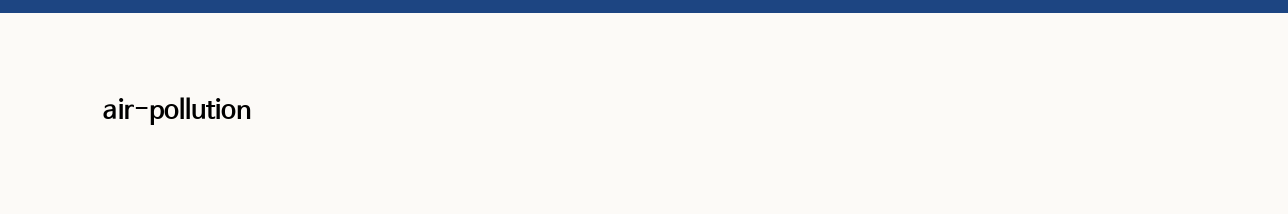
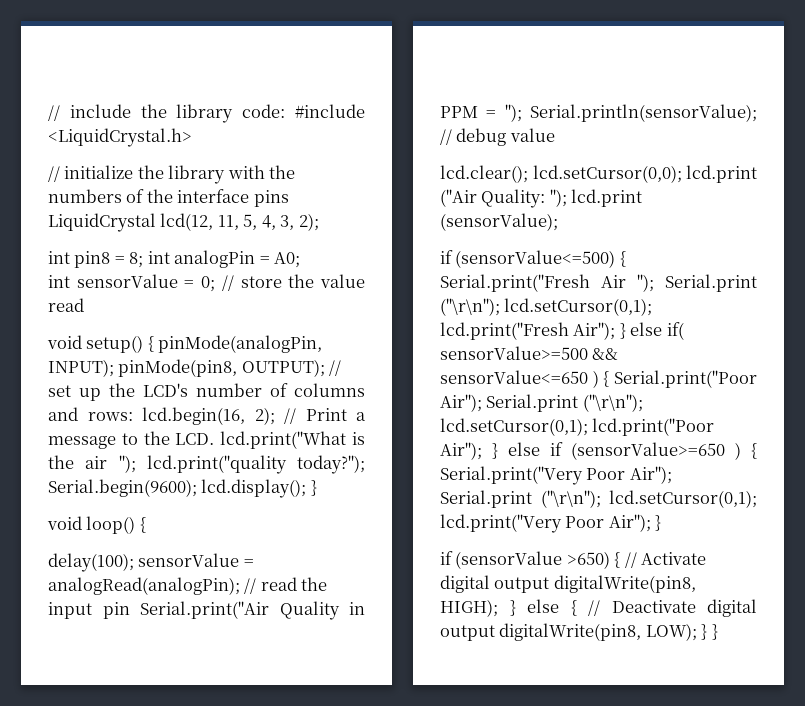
- air-pollution
+ // include the library code: #include <LiquidCrystal.h>
+ // initialize the library with the numbers of the interface pins LiquidCrystal lcd(12, 11, 5, 4, 3, 2);
+ int pin8 = 8; int analogPin = A0;
+ int sensorValue = 0; // store the value read
+ void setup() { pinMode(analogPin, INPUT); pinMode(pin8, OUTPUT); // set up the LCD's number of columns and rows: lcd.begin(16, 2); // Print a message to the LCD. lcd.print("What is the air "); lcd.print("quality today?"); Serial.begin(9600); lcd.display(); }
+ void loop() {
+ delay(100); sensorValue = analogRead(analogPin); // read the input pin Serial.print("Air Quality in PPM = "); Serial.println(sensorValue); // debug value
+ lcd.clear(); lcd.setCursor(0,0); lcd.print ("Air Quality: "); lcd.print (sensorValue);
+ if (sensorValue<=500) { Serial.print("Fresh Air "); Serial.print ("\r\n"); lcd.setCursor(0,1); lcd.print("Fresh Air"); } else if( sensorValue>=500 && sensorValue<=650 ) { Serial.print("Poor Air"); Serial.print ("\r\n"); lcd.setCursor(0,1); lcd.print("Poor Air"); } else if (sensorValue>=650 ) { Serial.print("Very Poor Air"); Serial.print ("\r\n"); lcd.setCursor(0,1); lcd.print("Very Poor Air"); }
+ if (sensorValue >650) { // Activate digital output digitalWrite(pin8, HIGH); } else { // Deactivate digital output digitalWrite(pin8, LOW); } }

